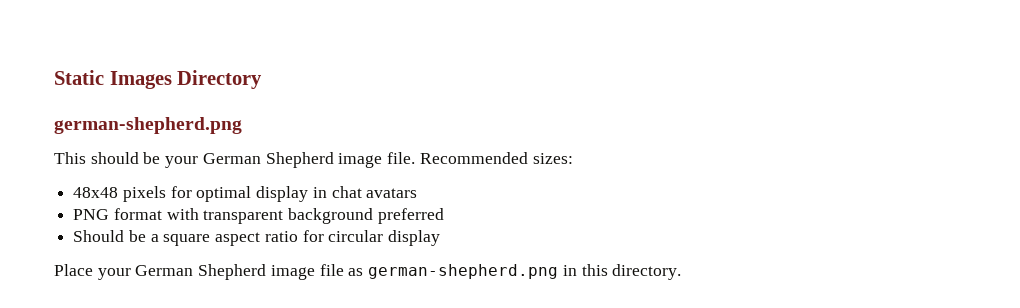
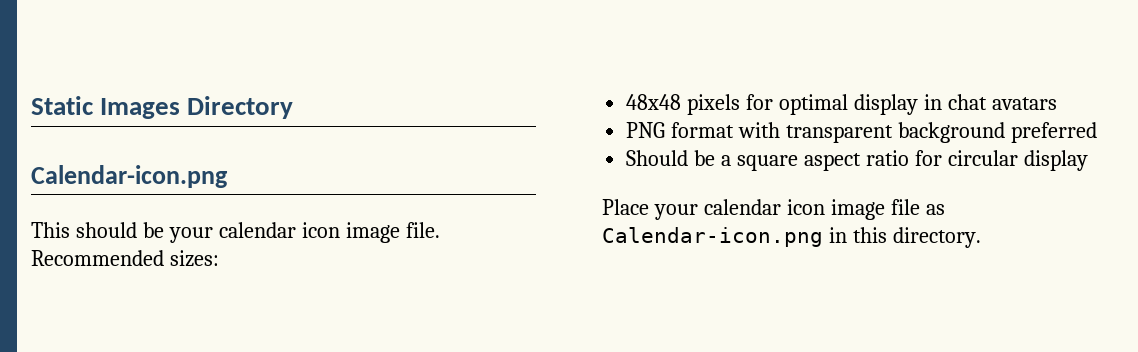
  Static Images Directory
- german-shepherd.png
+ Calendar-icon.png
- This should be your German Shepherd image file.
+ This should be your calendar icon image file.
- Place your German Shepherd image file as german-shepherd.png in this directory.
+ Place your calendar icon image file as Calendar-icon.png in this directory.

